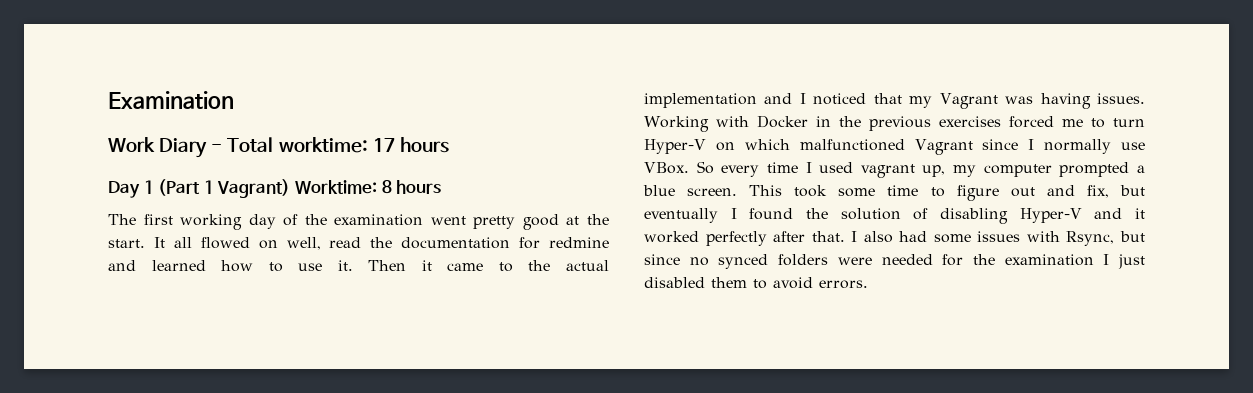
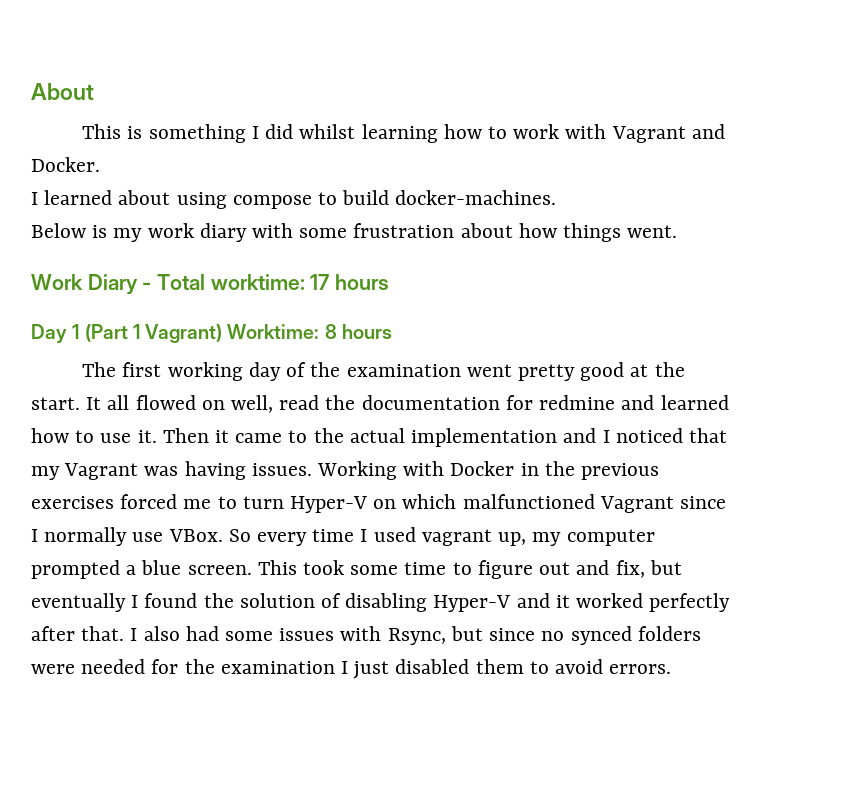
- Examination
+ About
+ This is something I did whilst learning how to work with Vagrant and Docker.
+ I learned about using compose to build docker-machines.
+ Below is my work diary with some frustration about how things went.

